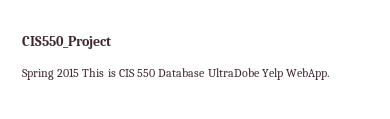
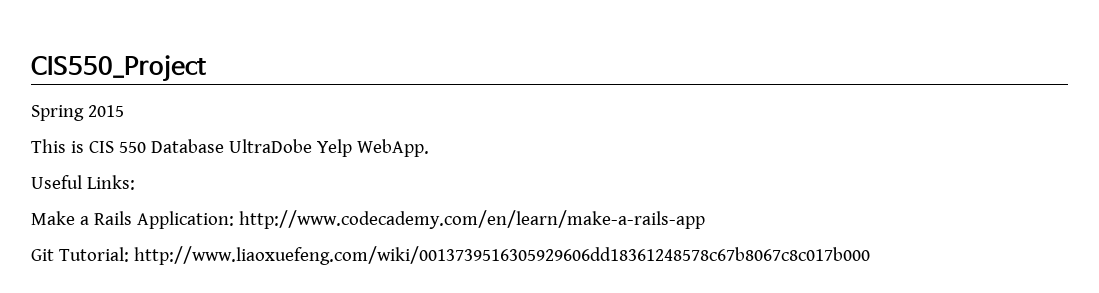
- Spring 2015 This is CIS 550 Database UltraDobe Yelp WebApp.
+ Spring 2015
+ This is CIS 550 Database UltraDobe Yelp WebApp.
+ Useful Links:
+ Make a Rails Application: http://www.codecademy.com/en/learn/make-a-rails-app
+ Git Tutorial: http://www.liaoxuefeng.com/wiki/0013739516305929606dd18361248578c67b8067c8c017b000

